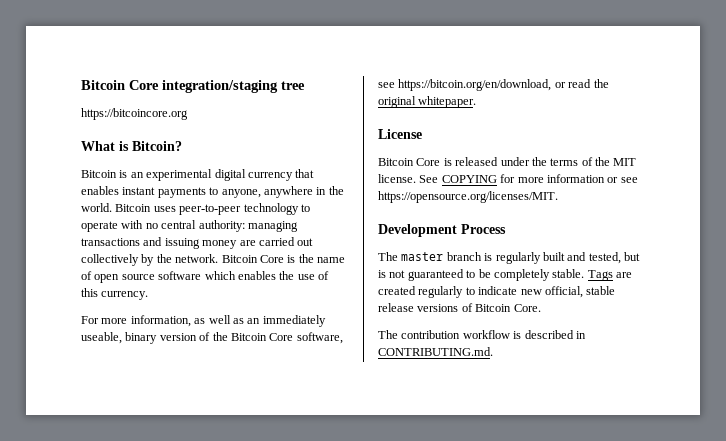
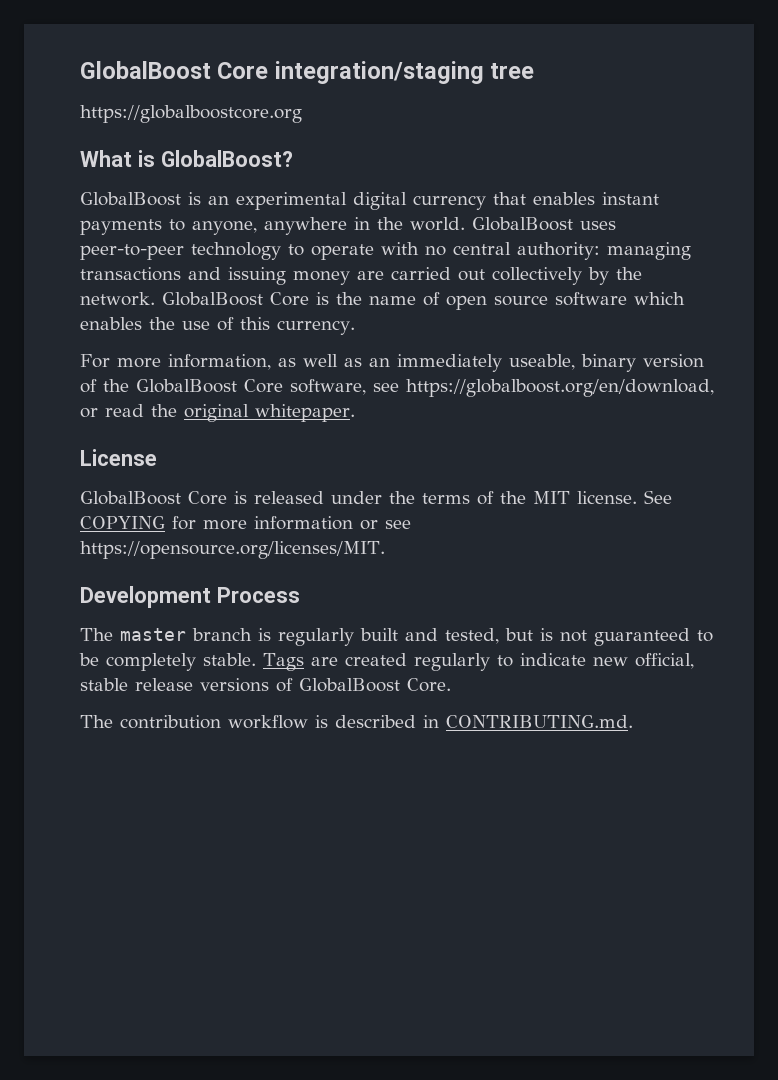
- Bitcoin Core integration/staging tree
+ GlobalBoost Core integration/staging tree
- https://bitcoincore.org
+ https://globalboostcore.org
- What is Bitcoin?
- Bitcoin is an experimental digital currency that enables instant payments to anyone, anywhere in the world.
+ What is GlobalBoost?
+ GlobalBoost is an experimental digital currency that enables instant payments to anyone, anywhere in the world.
- Bitcoin uses peer-to-peer technology to operate with no central authority: managing transactions and issuing money are carried out collectively by the network.
+ GlobalBoost uses peer-to-peer technology to operate with no central authority: managing transactions and issuing money are carried out collectively by the network.
- Bitcoin Core is the name of open source software which enables the use of this currency.
+ GlobalBoost Core is the name of open source software which enables the use of this currency.
- For more information, as well as an immediately useable, binary version of the Bitcoin Core software, see https://bitcoin.org/en/download, or read the original whitepaper.
+ For more information, as well as an immediately useable, binary version of the GlobalBoost Core software, see https://globalboost.org/en/download, or read the original whitepaper.
- Bitcoin Core is released under the terms of the MIT license.
+ GlobalBoost Core is released under the terms of the MIT license.
- Tags are created regularly to indicate new official, stable release versions of Bitcoin Core.
+ Tags are created regularly to indicate new official, stable release versions of GlobalBoost Core.

